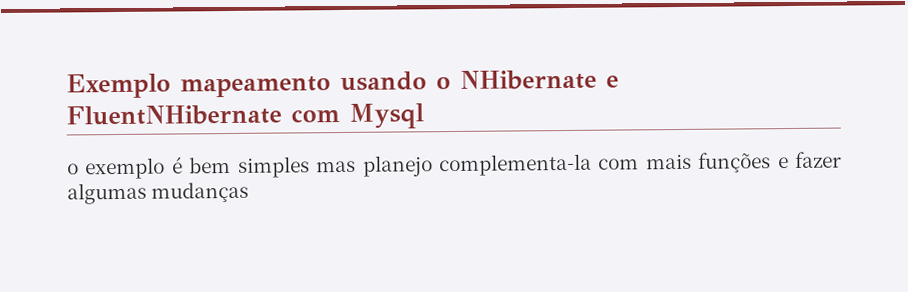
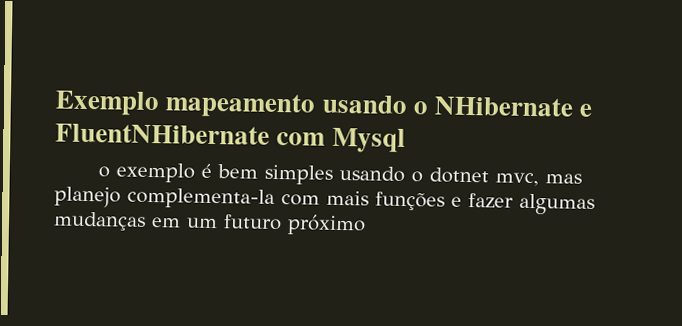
- o exemplo é bem simples mas planejo complementa-la com mais funções e fazer algumas mudanças
+ o exemplo é bem simples usando o dotnet mvc, mas planejo complementa-la com mais funções e fazer algumas mudanças em um futuro próximo

